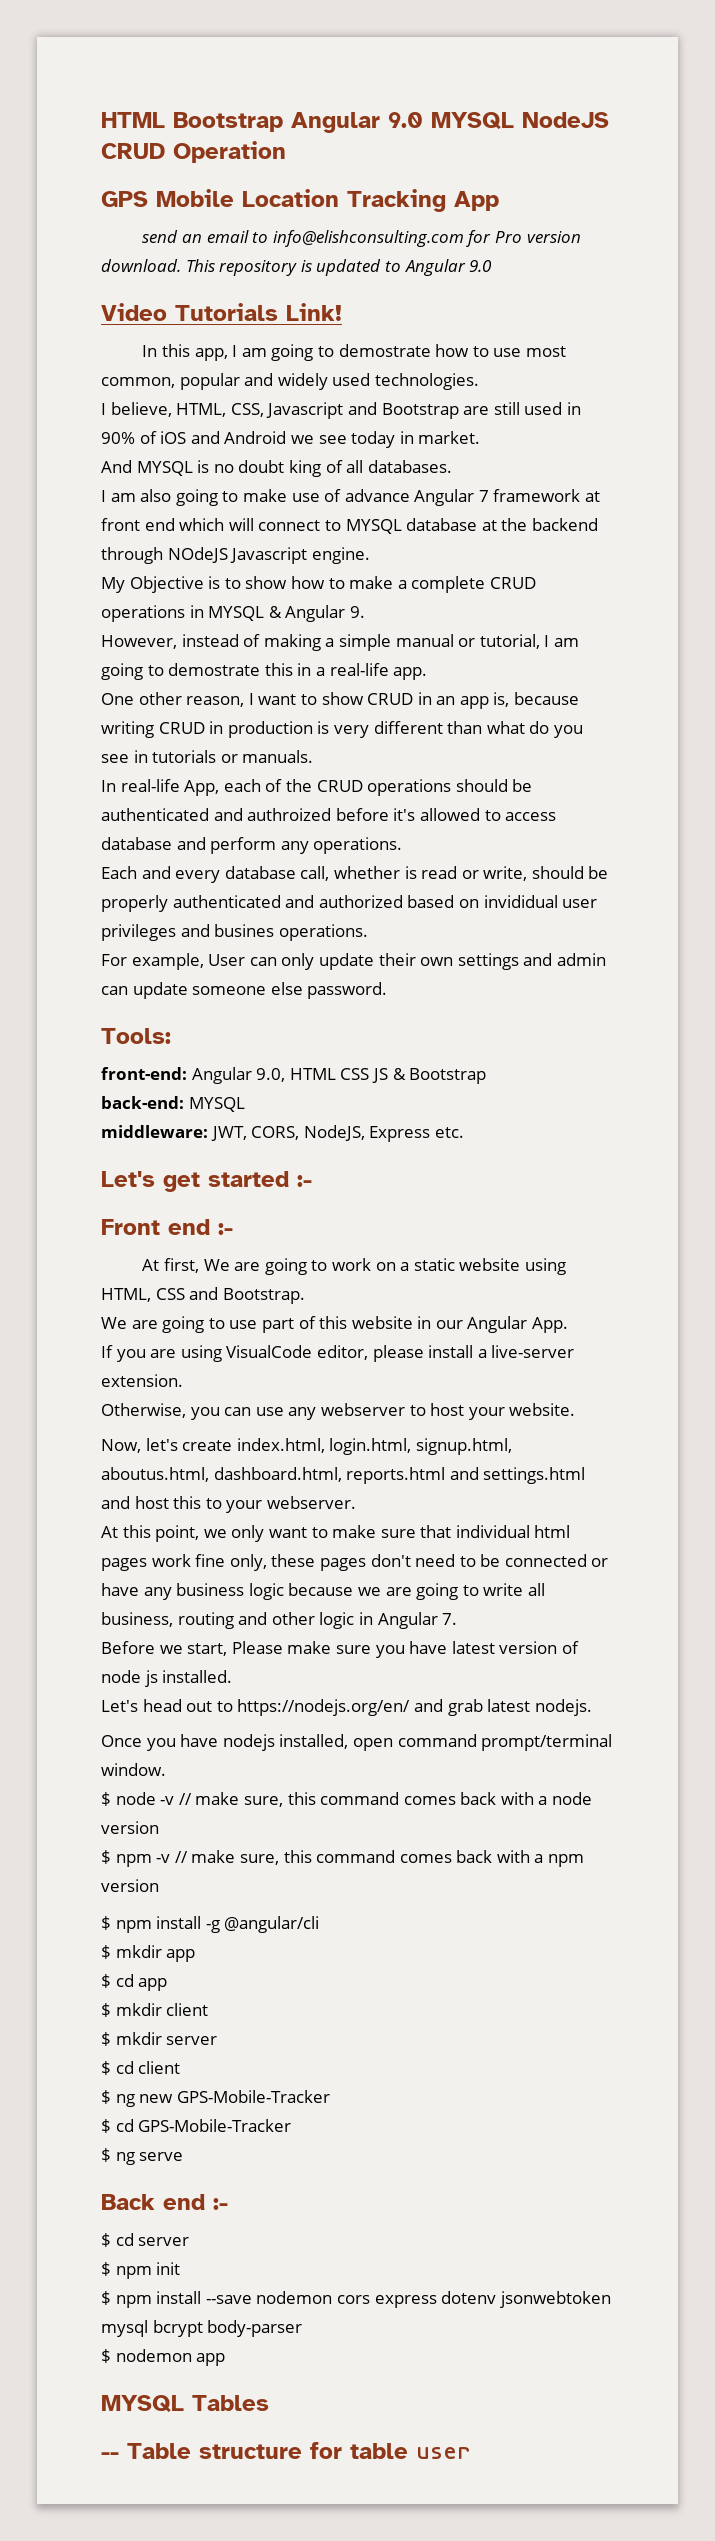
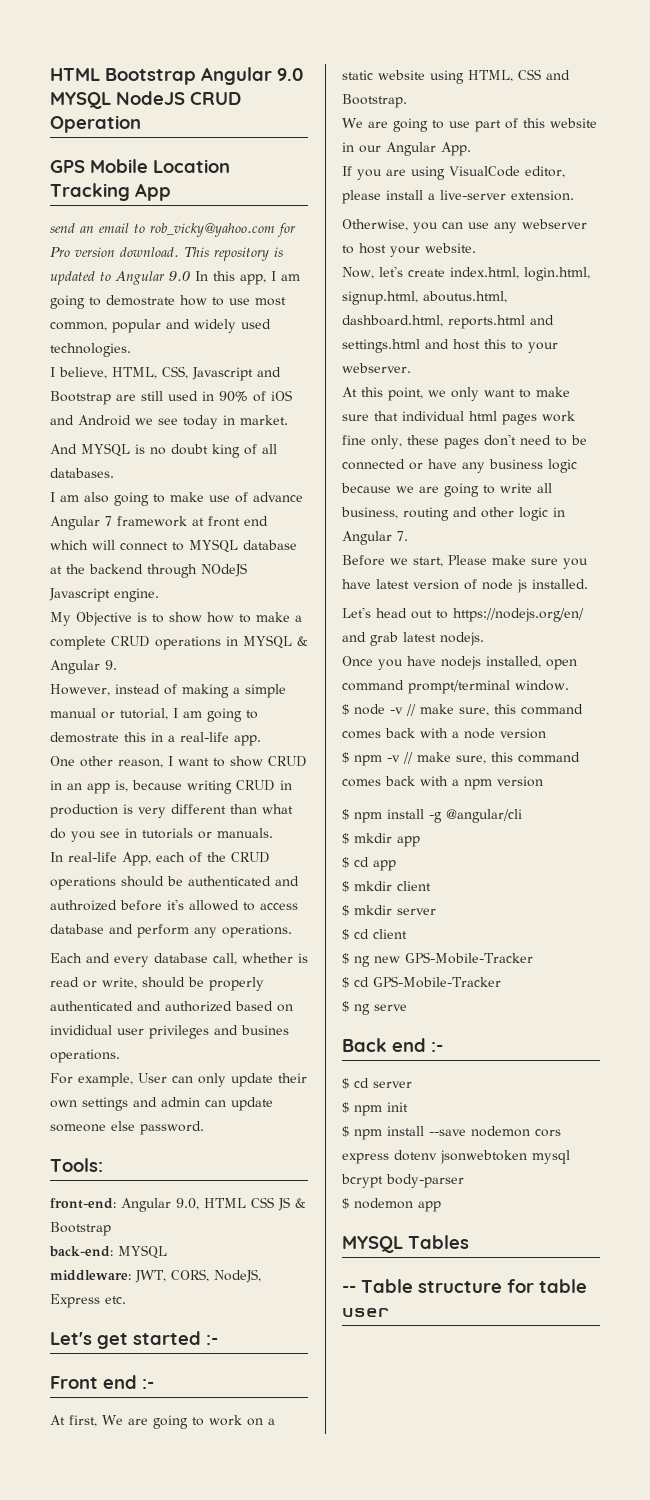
- send an email to info@elishconsulting.com for Pro version download.
+ send an email to rob_vicky@yahoo.com for Pro version download.
- This repository is updated to Angular 9.0
- Video Tutorials Link!
- In this app, I am going to demostrate how to use most common, popular and widely used technologies.
+ This repository is updated to Angular 9.0 In this app, I am going to demostrate how to use most common, popular and widely used technologies.

